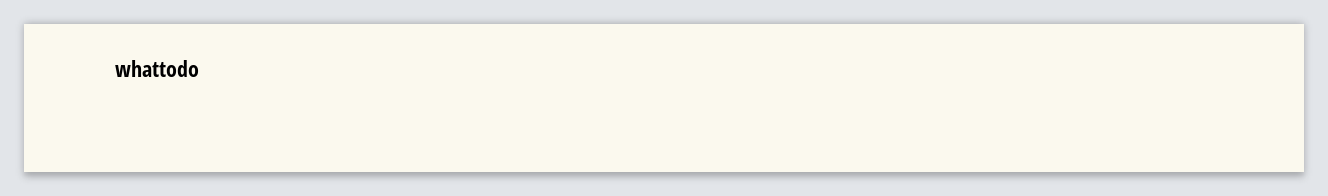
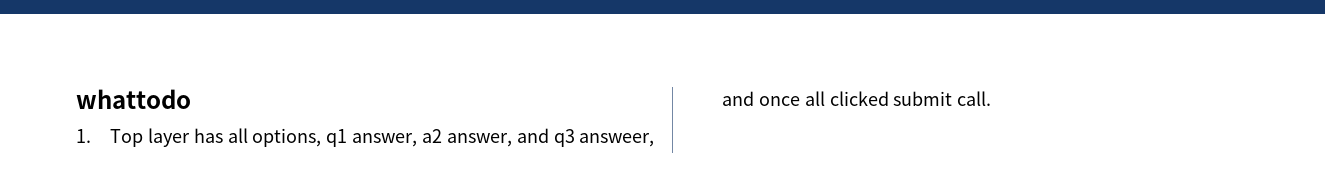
+ 1. Top layer has all options, q1 answer, a2 answer, and q3 answeer, and once all clicked submit call.

